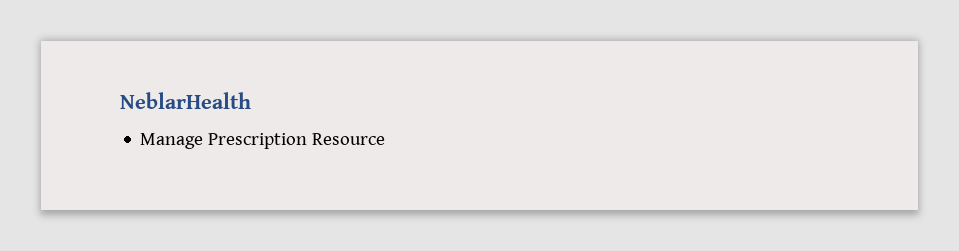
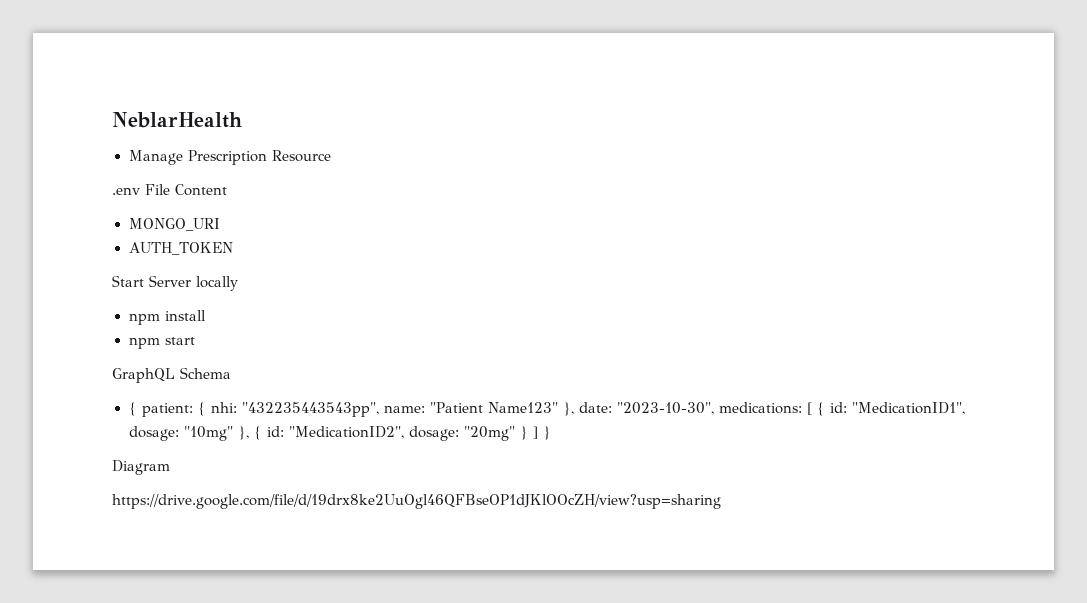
+ .env File Content
+ MONGO_URI
+ AUTH_TOKEN
+ Start Server locally
+ npm install
+ npm start
+ GraphQL Schema
+ { patient: { nhi: "432235443543pp", name: "Patient Name123" }, date: "2023-10-30", medications: [ { id: "MedicationID1", dosage: "10mg" }, { id: "MedicationID2", dosage: "20mg" } ] }
+ Diagram
+ https://drive.google.com/file/d/19drx8ke2UuOgl46QFBseOP1dJKlOOcZH/view?usp=sharing

